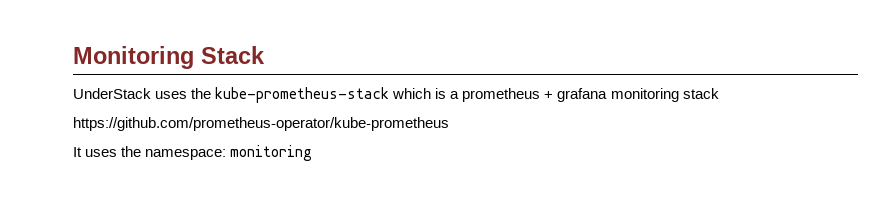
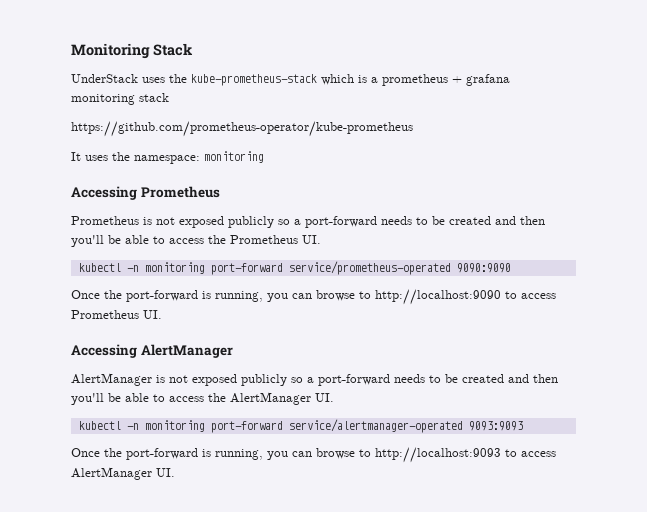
+ Accessing Prometheus
+ Prometheus is not exposed publicly so a port-forward needs to be created and then you'll be able to access the Prometheus UI.
+ kubectl -n monitoring port-forward service/prometheus-operated 9090:9090
+ Once the port-forward is running, you can browse to http://localhost:9090 to access Prometheus UI.
+ Accessing AlertManager
+ AlertManager is not exposed publicly so a port-forward needs to be created and then you'll be able to access the AlertManager UI.
+ kubectl -n monitoring port-forward service/alertmanager-operated 9093:9093
+ Once the port-forward is running, you can browse to http://localhost:9093 to access AlertManager UI.

